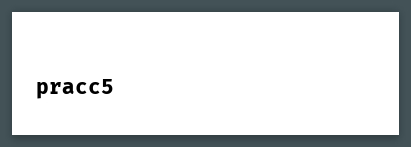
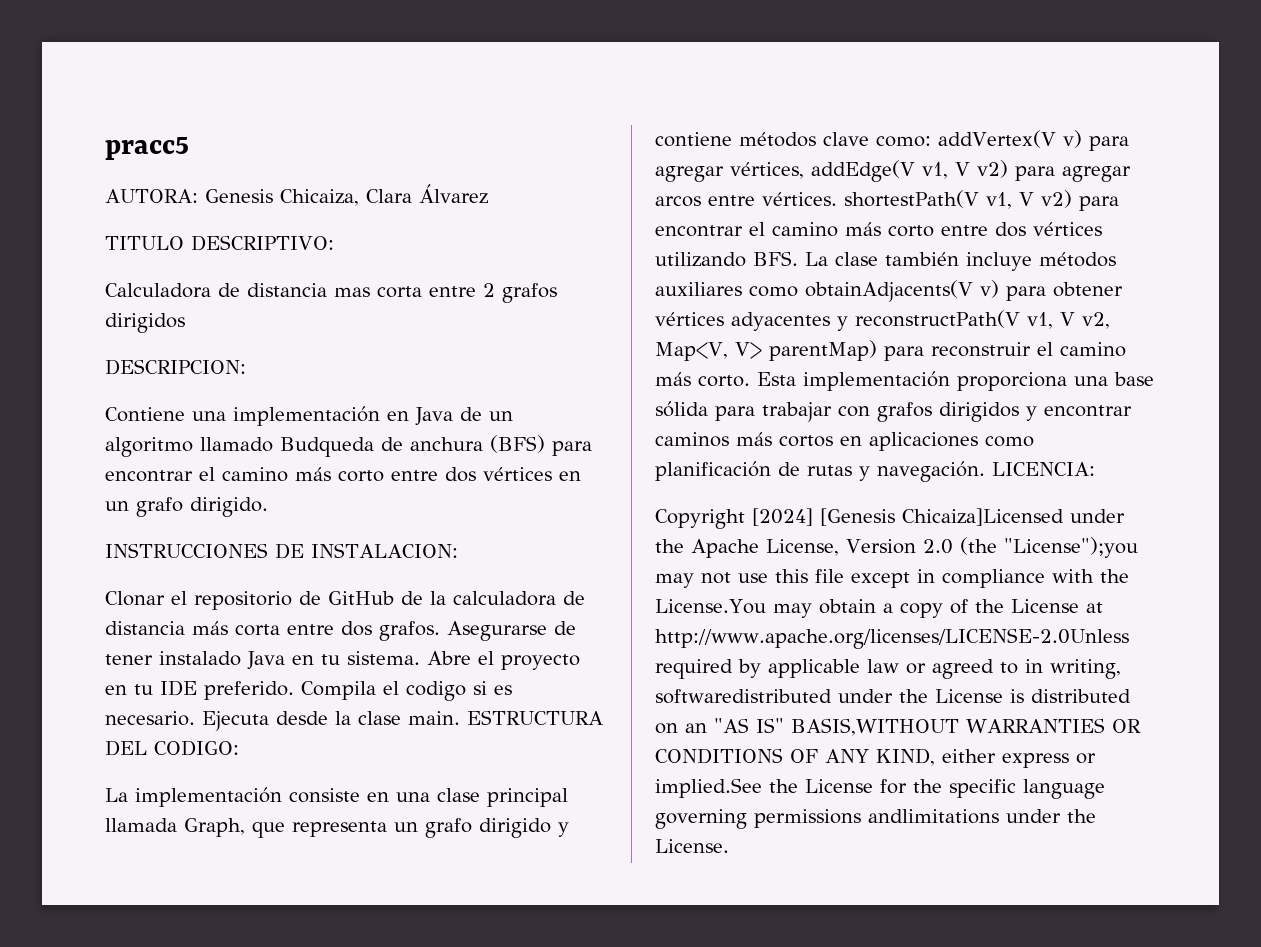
+ AUTORA: Genesis Chicaiza, Clara Álvarez
+ TITULO DESCRIPTIVO:
+ Calculadora de distancia mas corta entre 2 grafos dirigidos
+ DESCRIPCION:
+ Contiene una implementación en Java de un algoritmo llamado Budqueda de anchura (BFS) para encontrar el camino más corto entre dos vértices en un grafo dirigido.
+ INSTRUCCIONES DE INSTALACION:
+ Clonar el repositorio de GitHub de la calculadora de distancia más corta entre dos grafos. Asegurarse de tener instalado Java en tu sistema. Abre el proyecto en tu IDE preferido. Compila el codigo si es necesario. Ejecuta desde la clase main. ESTRUCTURA DEL CODIGO:
+ La implementación consiste en una clase principal llamada Graph, que representa un grafo dirigido y contiene métodos clave como: addVertex(V v) para agregar vértices, addEdge(V v1, V v2) para agregar arcos entre vértices. shortestPath(V v1, V v2) para encontrar el camino más corto entre dos vértices utilizando BFS. La clase también incluye métodos auxiliares como obtainAdjacents(V v) para obtener vértices adyacentes y reconstructPath(V v1, V v2, Map<V, V> parentMap) para reconstruir el camino más corto. Esta implementación proporciona una base sólida para trabajar con grafos dirigidos y encontrar caminos más cortos en aplicaciones como planificación de rutas y navegación. LICENCIA:
+ Copyright [2024] [Genesis Chicaiza]Licensed under the Apache License, Version 2.0 (the "License");you may not use this file except in compliance with the License.You may obtain a copy of the License at http://www.apache.org/licenses/LICENSE-2.0Unless required by applicable law or agreed to in writing, softwaredistributed under the License is distributed on an "AS IS" BASIS,WITHOUT WARRANTIES OR CONDITIONS OF ANY KIND, either express or implied.See the License for the specific language governing permissions andlimitations under the License.

